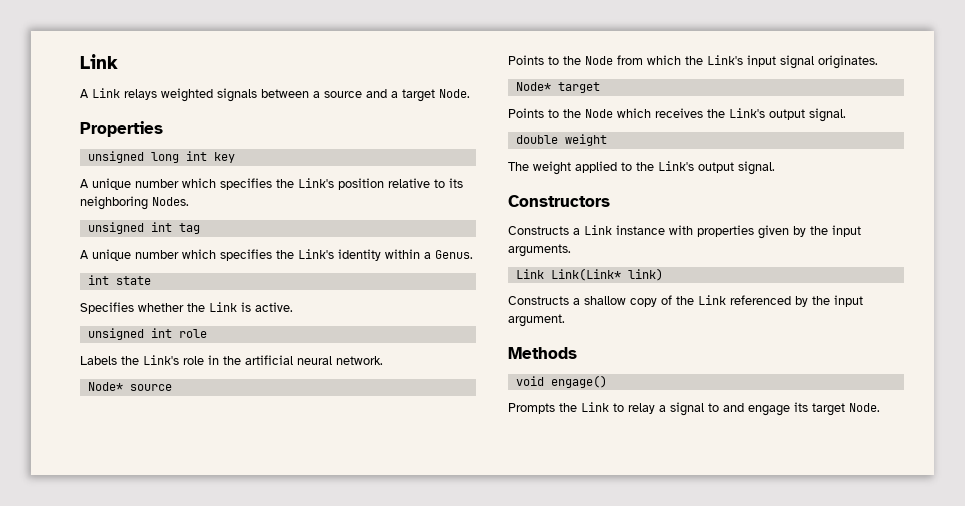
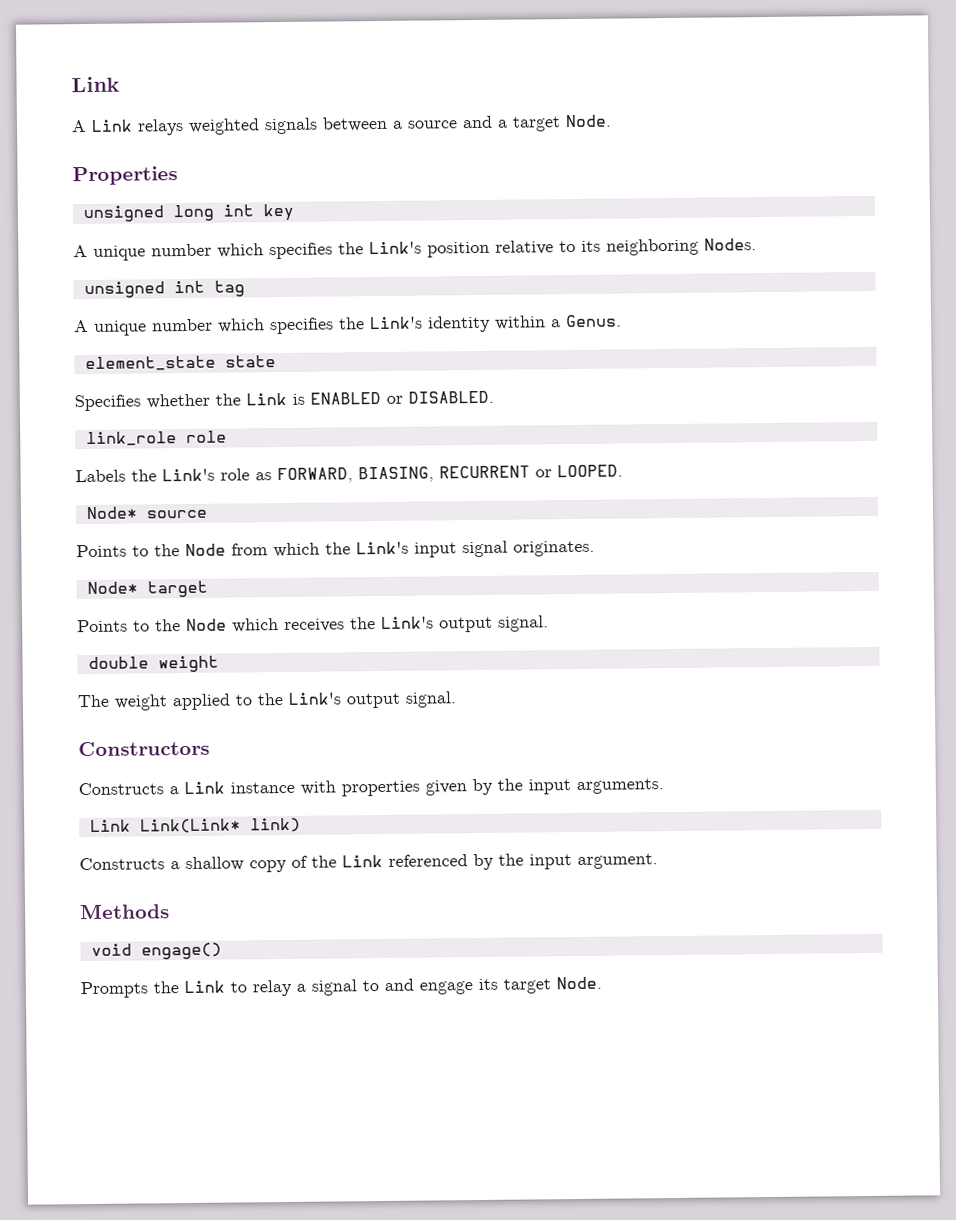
- int state
+ element_state state
- Specifies whether the Link is active.
- unsigned int role
+ Specifies whether the Link is ENABLED or DISABLED.
+ link_role role
- Labels the Link's role in the artificial neural network.
+ Labels the Link's role as FORWARD, BIASING, RECURRENT or LOOPED.

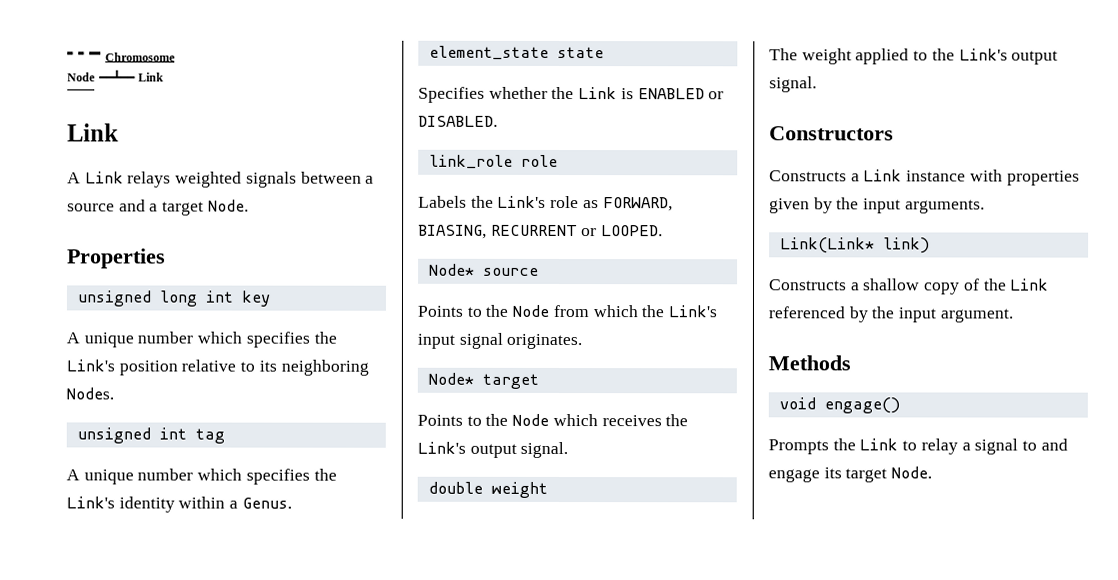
+ ╸╸━ Chromosome
+ Node ━━┻━━ Link
- Link Link(Link* link)
+ Link(Link* link)

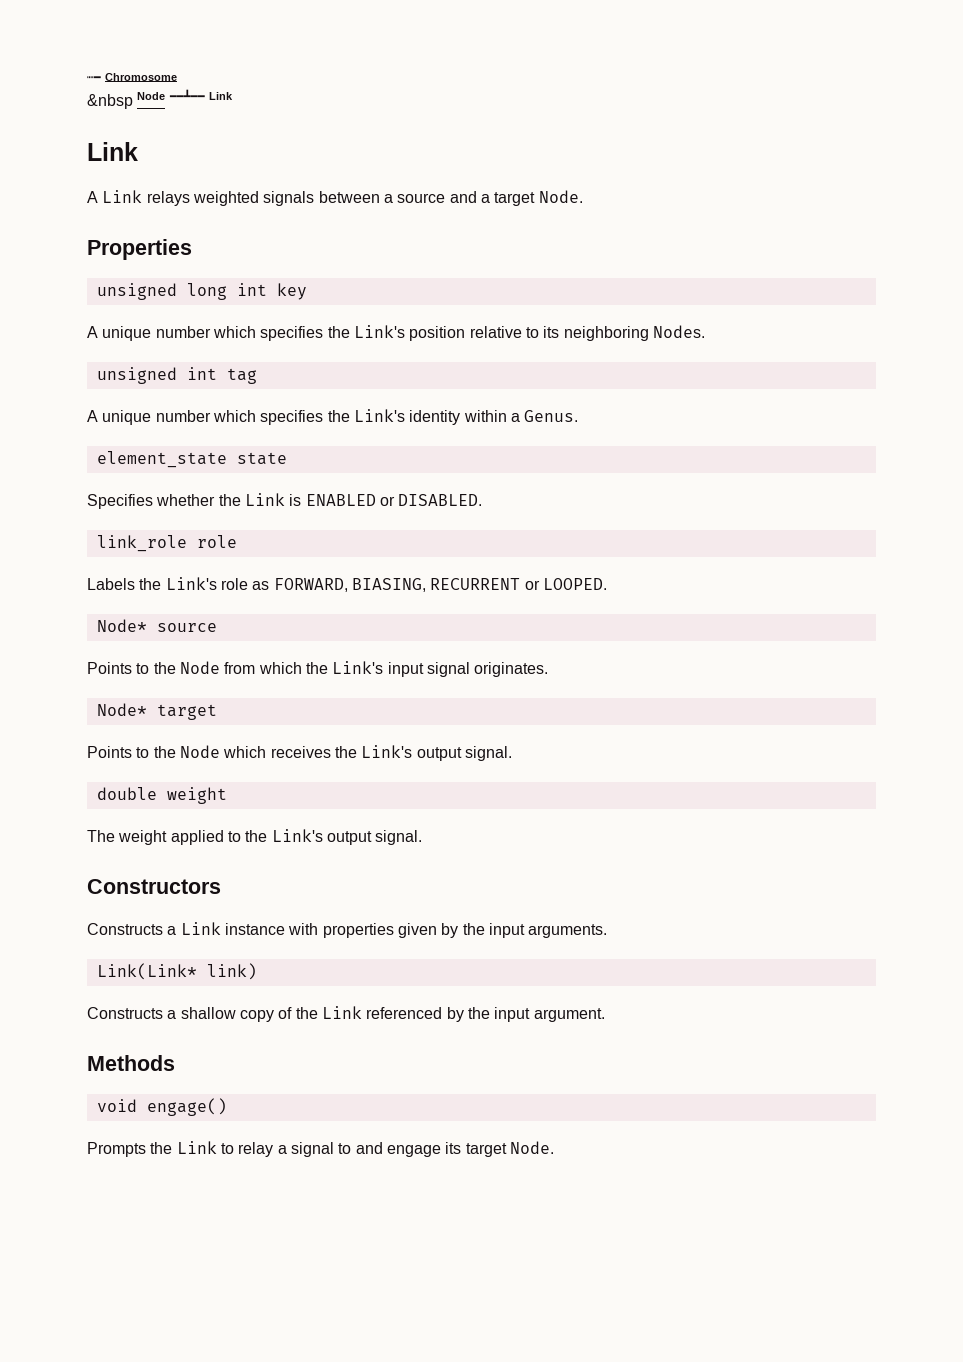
- ╸╸━ Chromosome
+ ┉━ Chromosome
- Node ━━┻━━ Link
+ &nbsp Node ━━┻━━ Link

